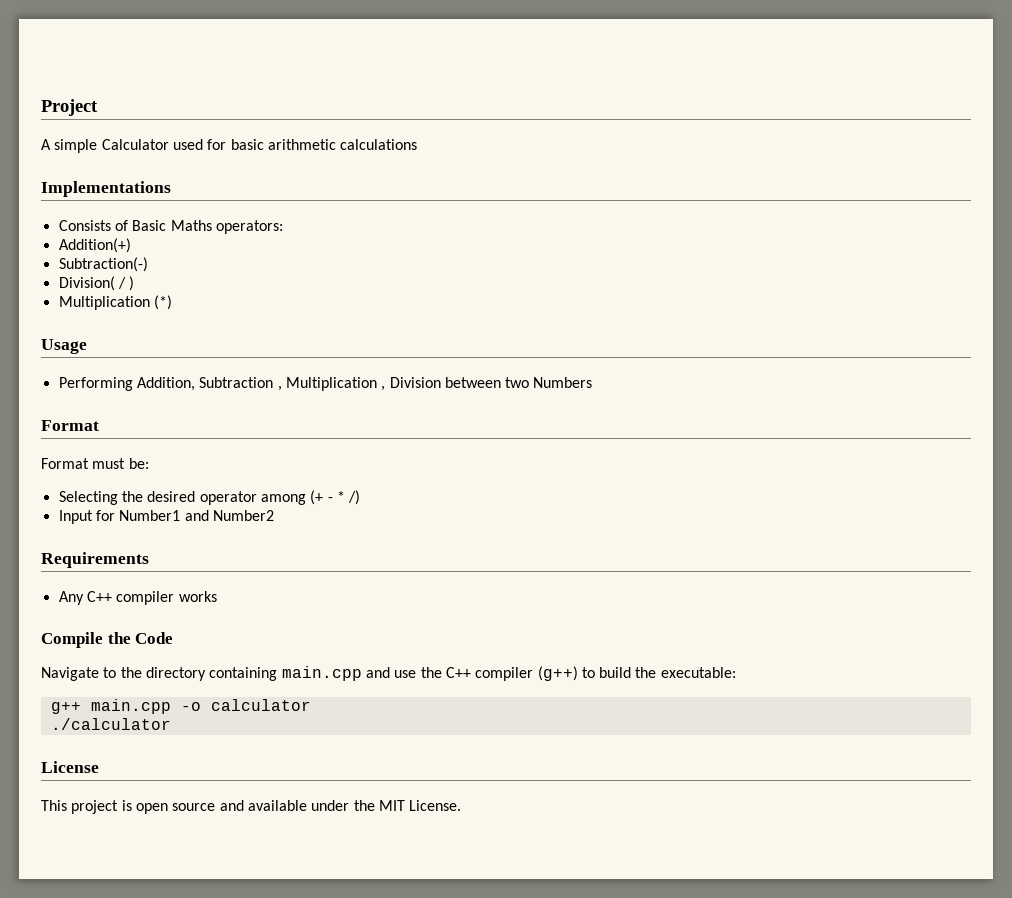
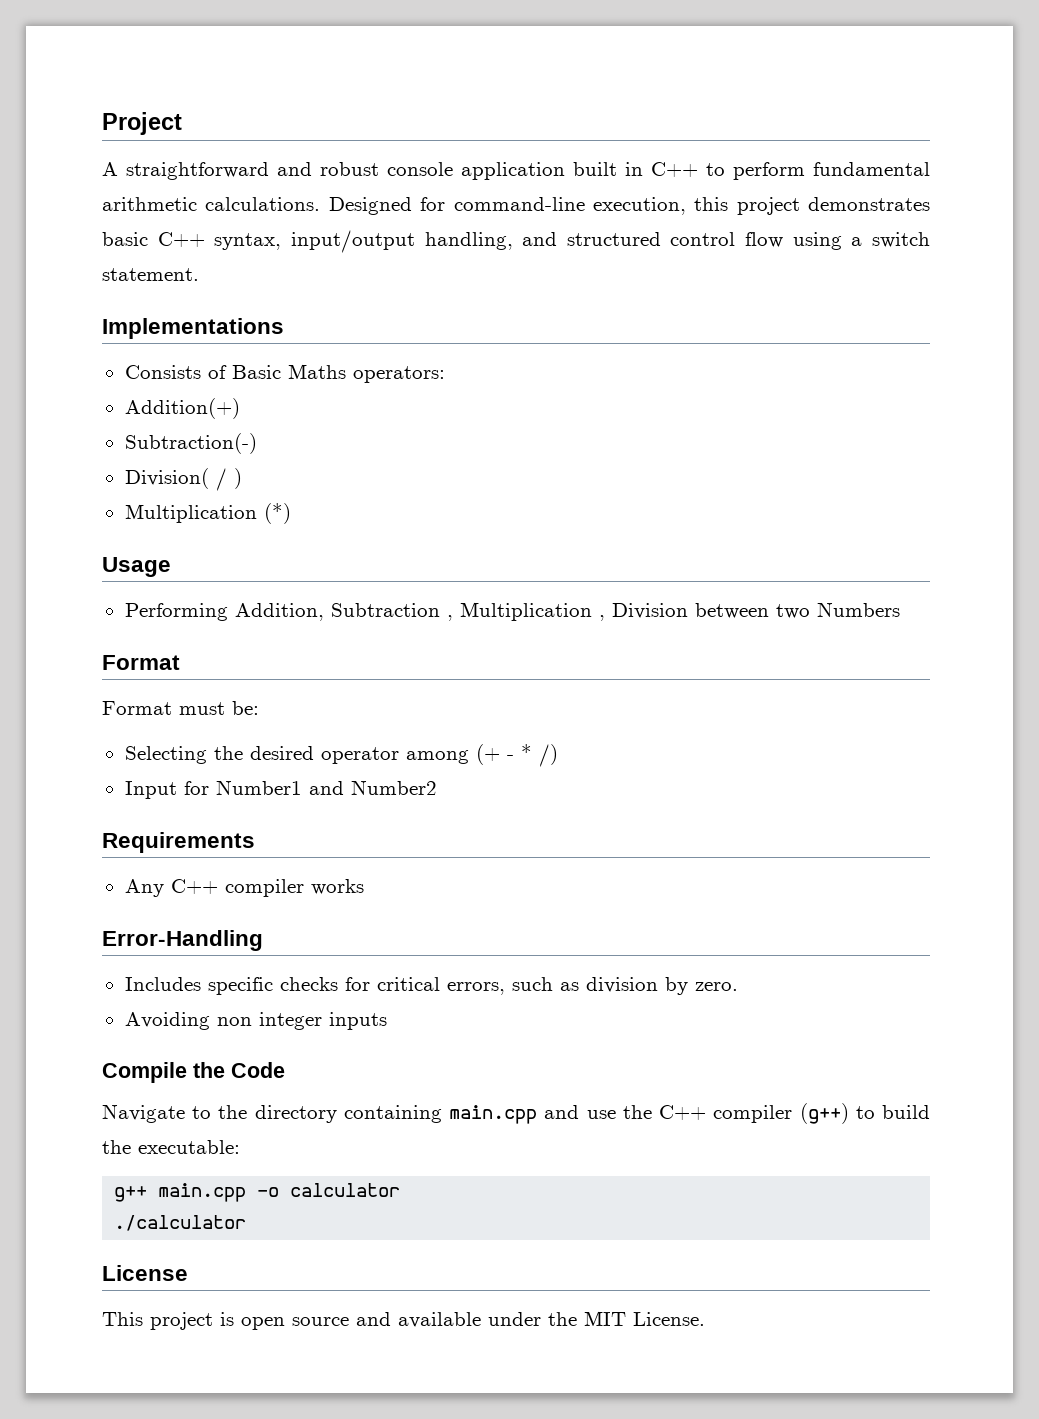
- A simple Calculator used for basic arithmetic calculations
+ A straightforward and robust console application built in C++ to perform fundamental arithmetic calculations. Designed for command-line execution, this project demonstrates basic C++ syntax, input/output handling, and structured control flow using a switch statement.
+ Error-Handling
+ Includes specific checks for critical errors, such as division by zero.
+ Avoiding non integer inputs

